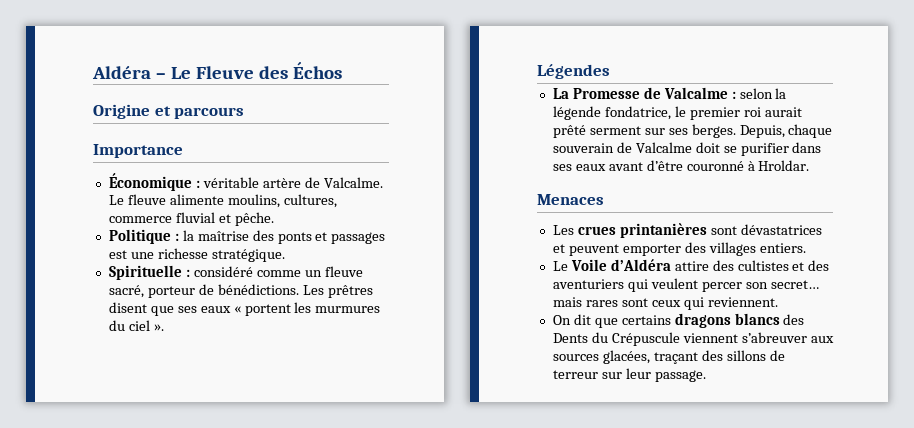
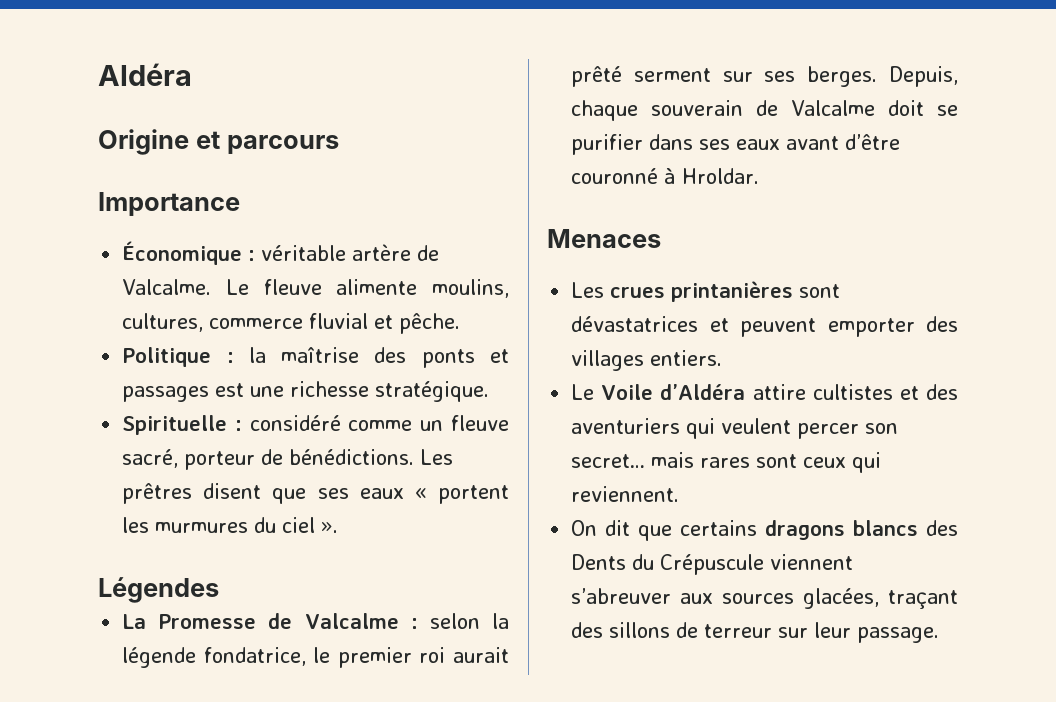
- Aldéra – Le Fleuve des Échos
+ Aldéra
- Le Voile d’Aldéra attire des cultistes et des aventuriers qui veulent percer son secret… mais rares sont ceux qui reviennent.
+ Le Voile d’Aldéra attire cultistes et des aventuriers qui veulent percer son secret… mais rares sont ceux qui reviennent.

